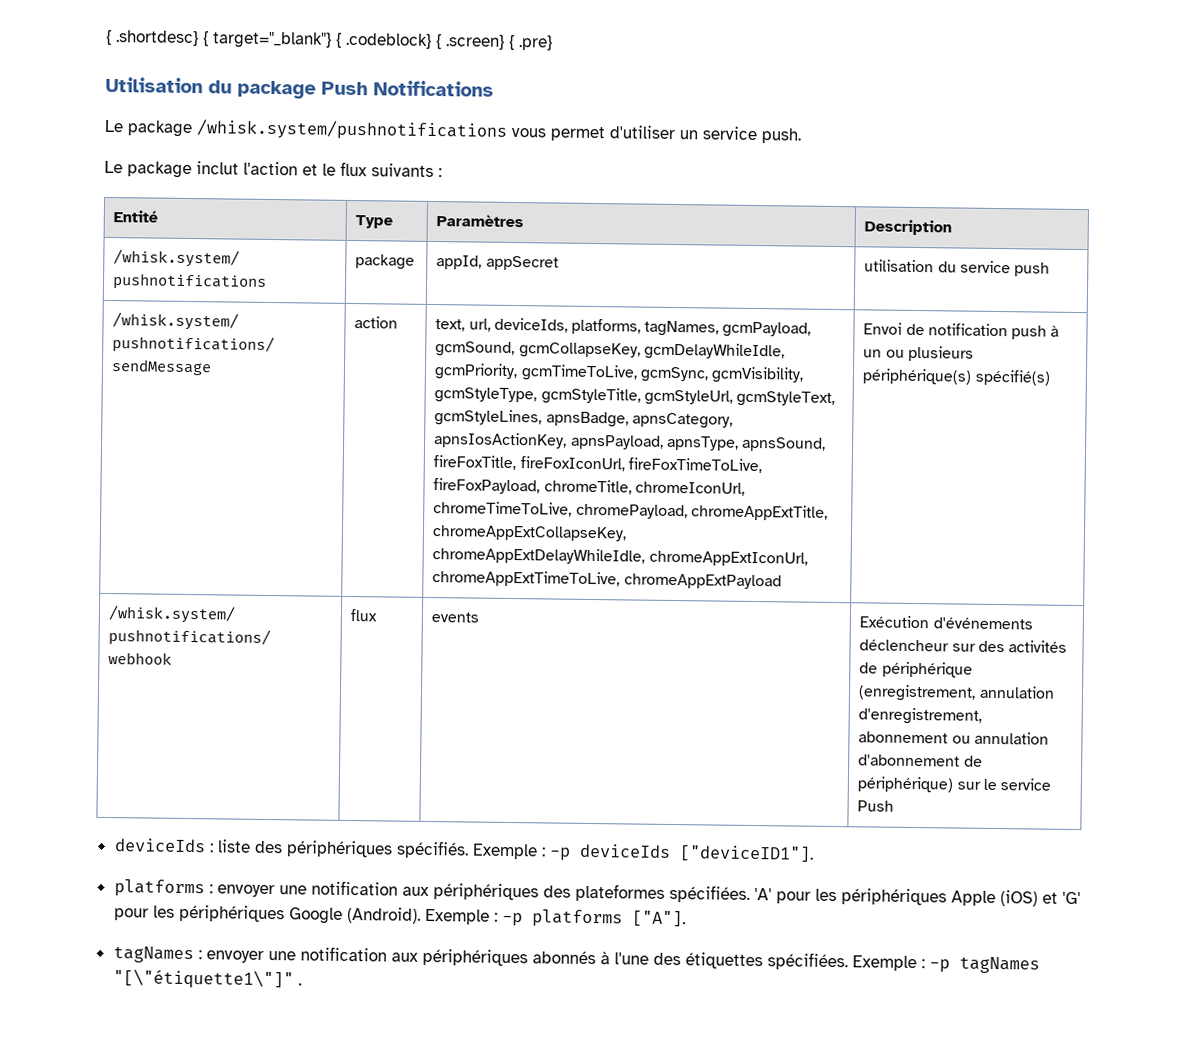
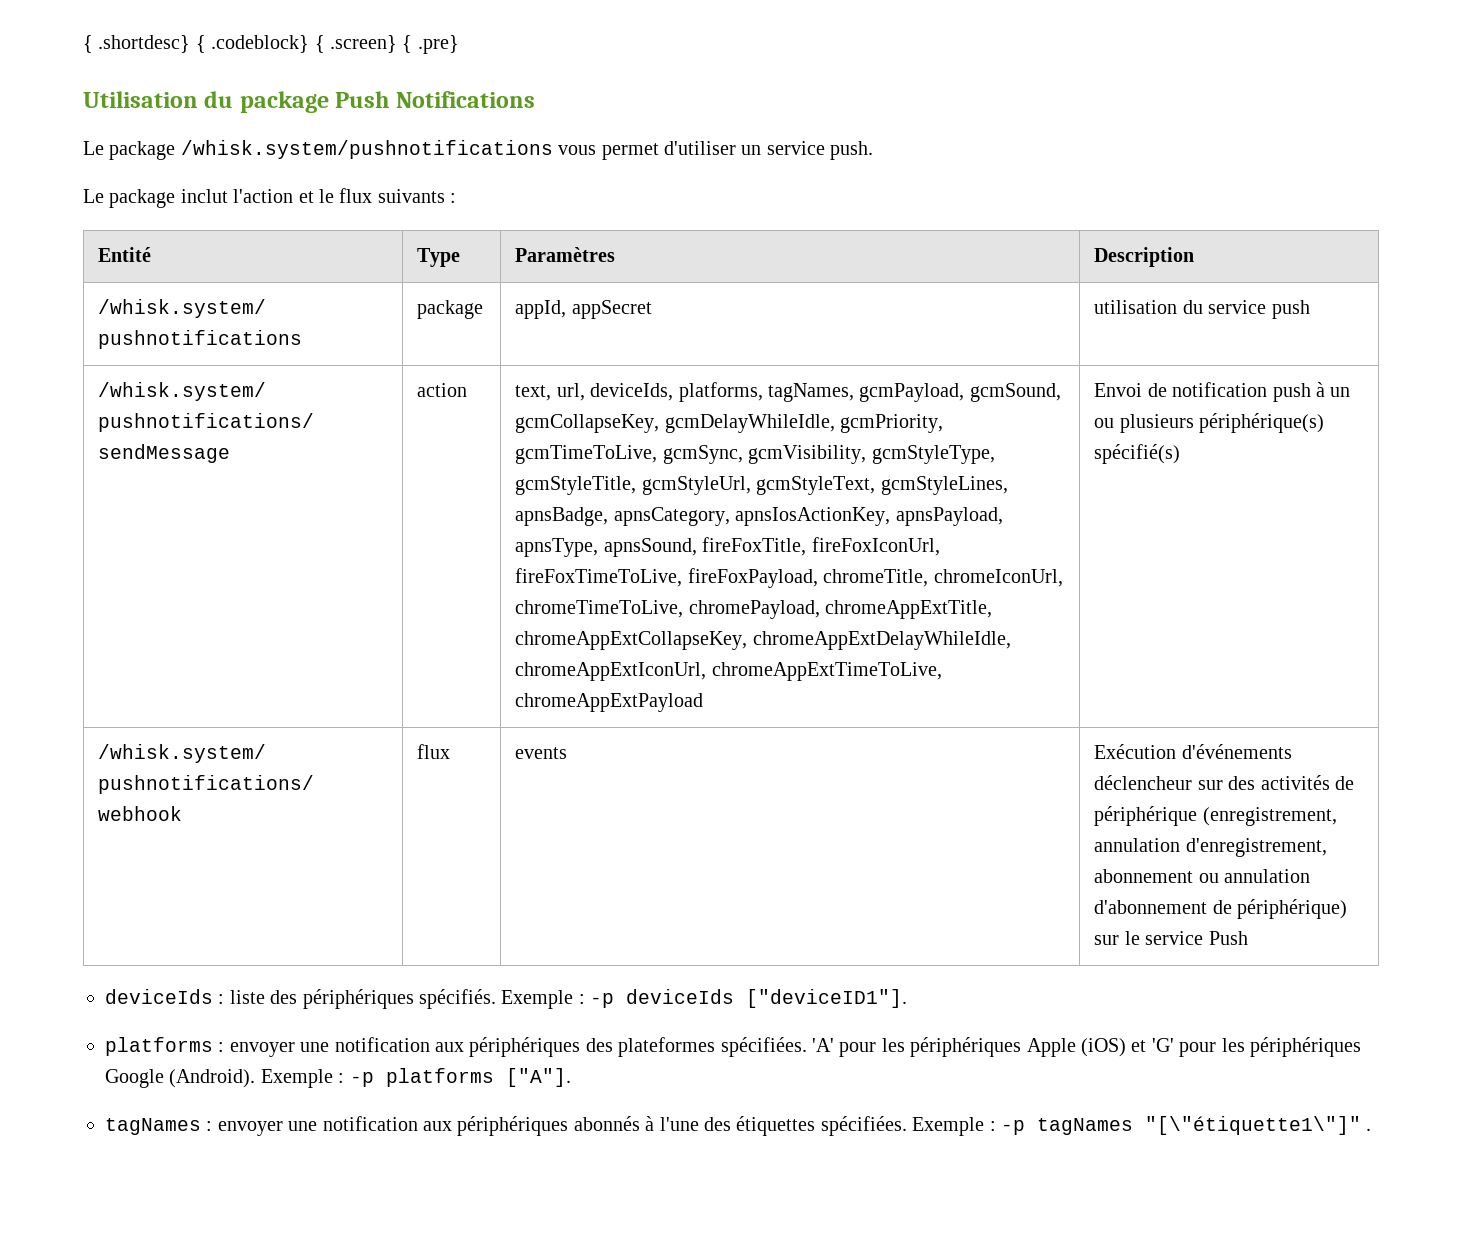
- { .shortdesc} { target="_blank"} { .codeblock} { .screen} { .pre}
+ { .shortdesc} { .codeblock} { .screen} { .pre}

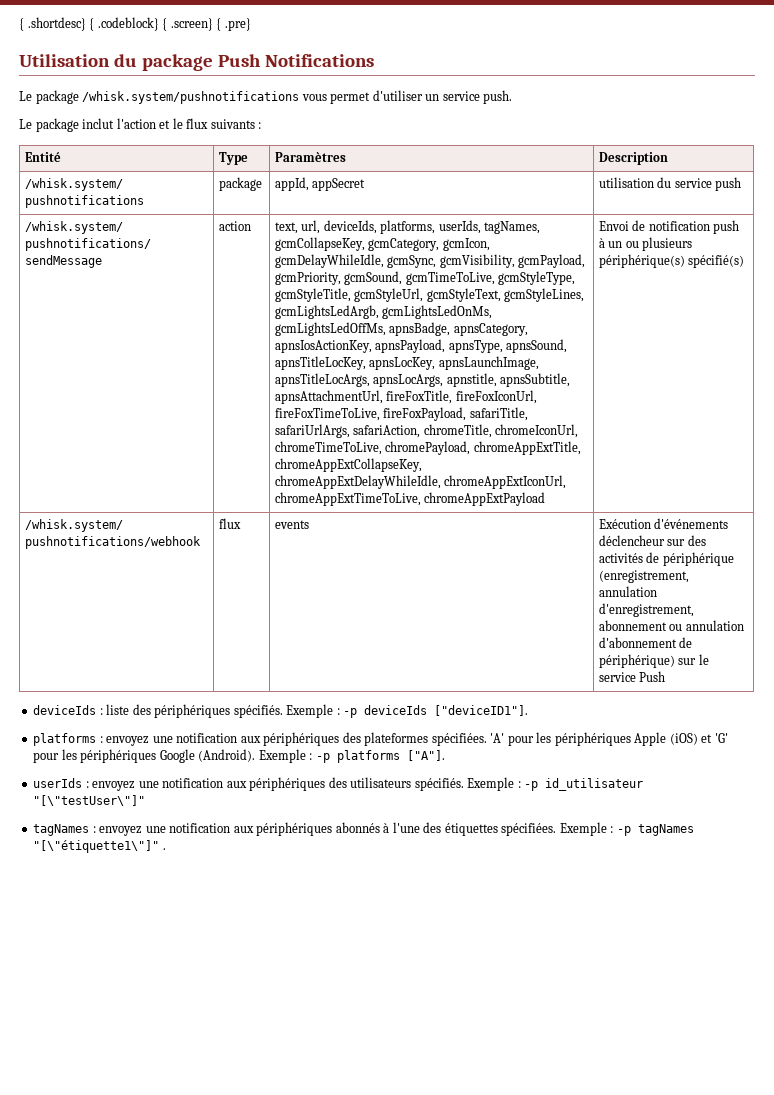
- text, url, deviceIds, platforms, tagNames, gcmPayload, gcmSound, gcmCollapseKey, gcmDelayWhileIdle, gcmPriority, gcmTimeToLive, gcmSync, gcmVisibility, gcmStyleType, gcmStyleTitle, gcmStyleUrl, gcmStyleText, gcmStyleLines, apnsBadge, apnsCategory, apnsIosActionKey, apnsPayload, apnsType, apnsSound, fireFoxTitle, fireFoxIconUrl, fireFoxTimeToLive, fireFoxPayload, chromeTitle, chromeIconUrl, chromeTimeToLive, chromePayload, chromeAppExtTitle, chromeAppExtCollapseKey, chromeAppExtDelayWhileIdle, chromeAppExtIconUrl, chromeAppExtTimeToLive, chromeAppExtPayload
+ text, url, deviceIds, platforms, userIds, tagNames, gcmCollapseKey, gcmCategory, gcmIcon, gcmDelayWhileIdle, gcmSync, gcmVisibility, gcmPayload, gcmPriority, gcmSound, gcmTimeToLive, gcmStyleType, gcmStyleTitle, gcmStyleUrl, gcmStyleText, gcmStyleLines, gcmLightsLedArgb, gcmLightsLedOnMs, gcmLightsLedOffMs, apnsBadge, apnsCategory, apnsIosActionKey, apnsPayload, apnsType, apnsSound, apnsTitleLocKey, apnsLocKey, apnsLaunchImage, apnsTitleLocArgs, apnsLocArgs, apnstitle, apnsSubtitle, apnsAttachmentUrl, fireFoxTitle, fireFoxIconUrl, fireFoxTimeToLive, fireFoxPayload, safariTitle, safariUrlArgs, safariAction, chromeTitle, chromeIconUrl, chromeTimeToLive, chromePayload, chromeAppExtTitle, chromeAppExtCollapseKey, chromeAppExtDelayWhileIdle, chromeAppExtIconUrl, chromeAppExtTimeToLive, chromeAppExtPayload
- platforms : envoyer une notification aux périphériques des plateformes spécifiées.
+ platforms : envoyez une notification aux périphériques des plateformes spécifiées.
+ userIds : envoyez une notification aux périphériques des utilisateurs spécifiés. Exemple : -p id_utilisateur "[\"testUser\"]"
- tagNames : envoyer une notification aux périphériques abonnés à l'une des étiquettes spécifiées.
+ tagNames : envoyez une notification aux périphériques abonnés à l'une des étiquettes spécifiées.

